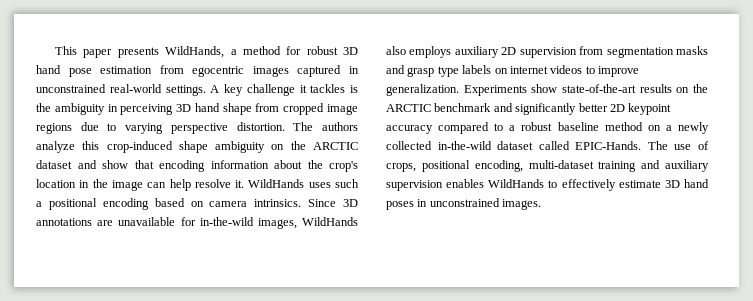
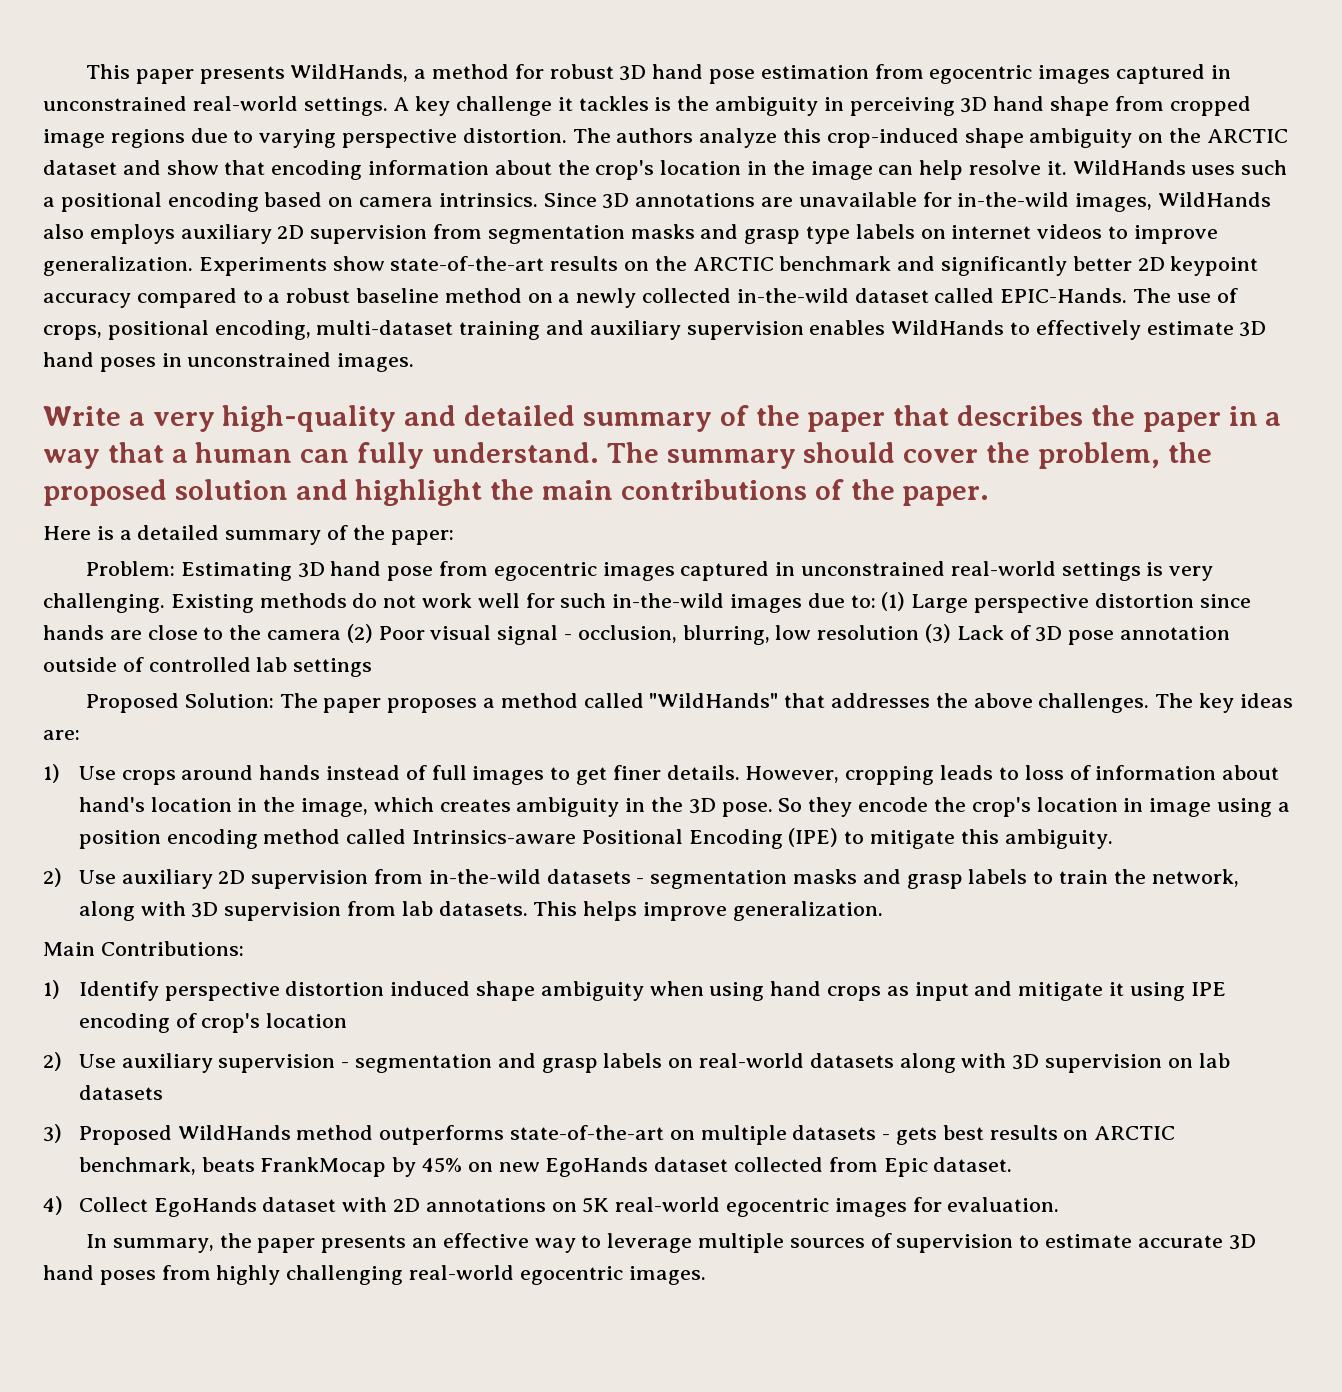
+ Write a very high-quality and detailed summary of the paper that describes the paper in a way that a human can fully understand. The summary should cover the problem, the proposed solution and highlight the main contributions of the paper.
+ Here is a detailed summary of the paper:
+ Problem: Estimating 3D hand pose from egocentric images captured in unconstrained real-world settings is very challenging. Existing methods do not work well for such in-the-wild images due to: (1) Large perspective distortion since hands are close to the camera (2) Poor visual signal - occlusion, blurring, low resolution (3) Lack of 3D pose annotation outside of controlled lab settings
+ Proposed Solution: The paper proposes a method called "WildHands" that addresses the above challenges. The key ideas are:
+ 1) Use crops around hands instead of full images to get finer details. However, cropping leads to loss of information about hand's location in the image, which creates ambiguity in the 3D pose. So they encode the crop's location in image using a position encoding method called Intrinsics-aware Positional Encoding (IPE) to mitigate this ambiguity.
+ 2) Use auxiliary 2D supervision from in-the-wild datasets - segmentation masks and grasp labels to train the network, along with 3D supervision from lab datasets. This helps improve generalization.
+ Main Contributions:
+ 1) Identify perspective distortion induced shape ambiguity when using hand crops as input and mitigate it using IPE encoding of crop's location
+ 2) Use auxiliary supervision - segmentation and grasp labels on real-world datasets along with 3D supervision on lab datasets
+ 3) Proposed WildHands method outperforms state-of-the-art on multiple datasets - gets best results on ARCTIC benchmark, beats FrankMocap by 45% on new EgoHands dataset collected from Epic dataset.
+ 4) Collect EgoHands dataset with 2D annotations on 5K real-world egocentric images for evaluation.
+ In summary, the paper presents an effective way to leverage multiple sources of supervision to estimate accurate 3D hand poses from highly challenging real-world egocentric images.

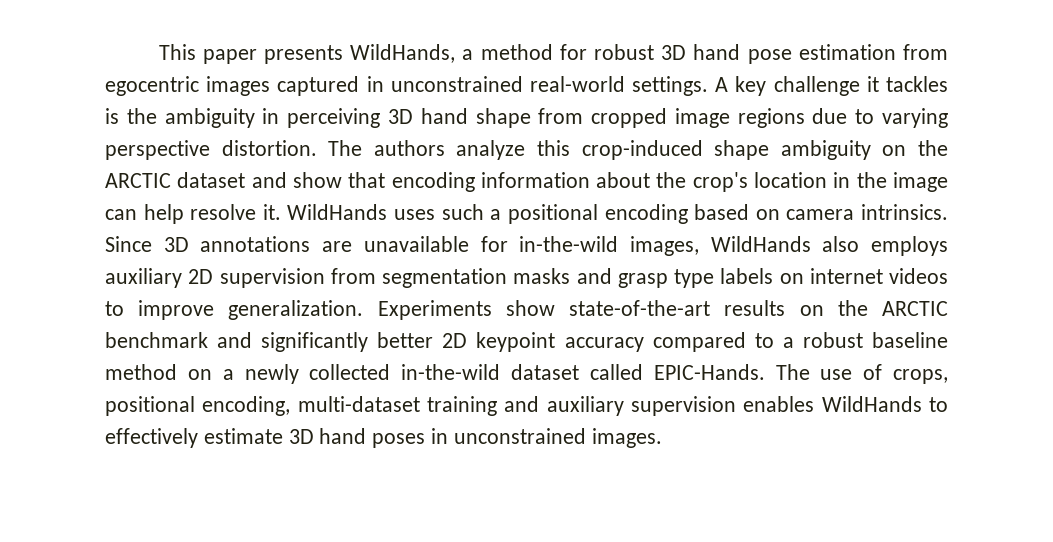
- Write a very high-quality and detailed summary of the paper that describes the paper in a way that a human can fully understand. The summary should cover the problem, the proposed solution and highlight the main contributions of the paper.
- Here is a detailed summary of the paper:
- Problem: Estimating 3D hand pose from egocentric images captured in unconstrained real-world settings is very challenging. Existing methods do not work well for such in-the-wild images due to: (1) Large perspective distortion since hands are close to the camera (2) Poor visual signal - occlusion, blurring, low resolution (3) Lack of 3D pose annotation outside of controlled lab settings
- Proposed Solution: The paper proposes a method called "WildHands" that addresses the above challenges. The key ideas are:
- 1) Use crops around hands instead of full images to get finer details. However, cropping leads to loss of information about hand's location in the image, which creates ambiguity in the 3D pose. So they encode the crop's location in image using a position encoding method called Intrinsics-aware Positional Encoding (IPE) to mitigate this ambiguity.
- 2) Use auxiliary 2D supervision from in-the-wild datasets - segmentation masks and grasp labels to train the network, along with 3D supervision from lab datasets. This helps improve generalization.
- Main Contributions:
- 1) Identify perspective distortion induced shape ambiguity when using hand crops as input and mitigate it using IPE encoding of crop's location
- 2) Use auxiliary supervision - segmentation and grasp labels on real-world datasets along with 3D supervision on lab datasets
- 3) Proposed WildHands method outperforms state-of-the-art on multiple datasets - gets best results on ARCTIC benchmark, beats FrankMocap by 45% on new EgoHands dataset collected from Epic dataset.
- 4) Collect EgoHands dataset with 2D annotations on 5K real-world egocentric images for evaluation.
- In summary, the paper presents an effective way to leverage multiple sources of supervision to estimate accurate 3D hand poses from highly challenging real-world egocentric images.

